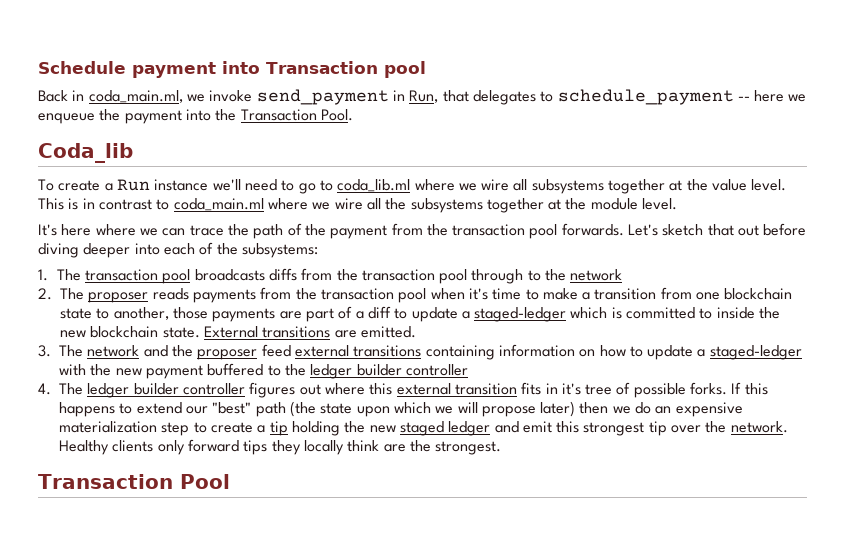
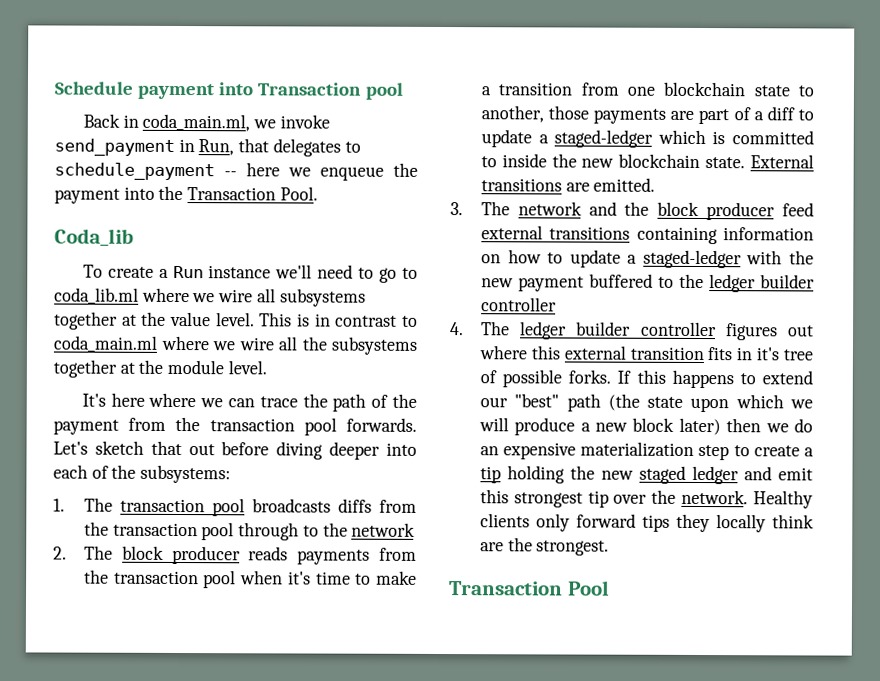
- 2. The proposer reads payments from the transaction pool when it's time to make a transition from one blockchain state to another, those payments are part of a diff to update a staged-ledger which is committed to inside the new blockchain state.
+ 2. The block producer reads payments from the transaction pool when it's time to make a transition from one blockchain state to another, those payments are part of a diff to update a staged-ledger which is committed to inside the new blockchain state.
- 3. The network and the proposer feed external transitions containing information on how to update a staged-ledger with the new payment buffered to the ledger builder controller
+ 3. The network and the block producer feed external transitions containing information on how to update a staged-ledger with the new payment buffered to the ledger builder controller
- If this happens to extend our "best" path (the state upon which we will propose later) then we do an expensive materialization step to create a tip holding the new staged ledger and emit this strongest tip over the network.
+ If this happens to extend our "best" path (the state upon which we will produce a new block later) then we do an expensive materialization step to create a tip holding the new staged ledger and emit this strongest tip over the network.

